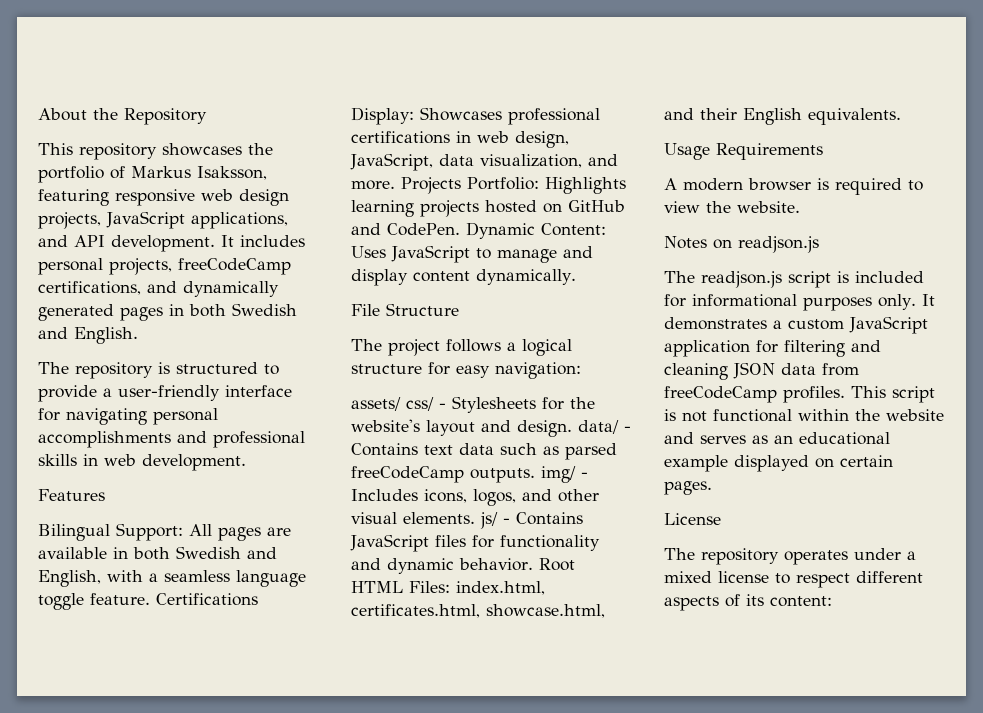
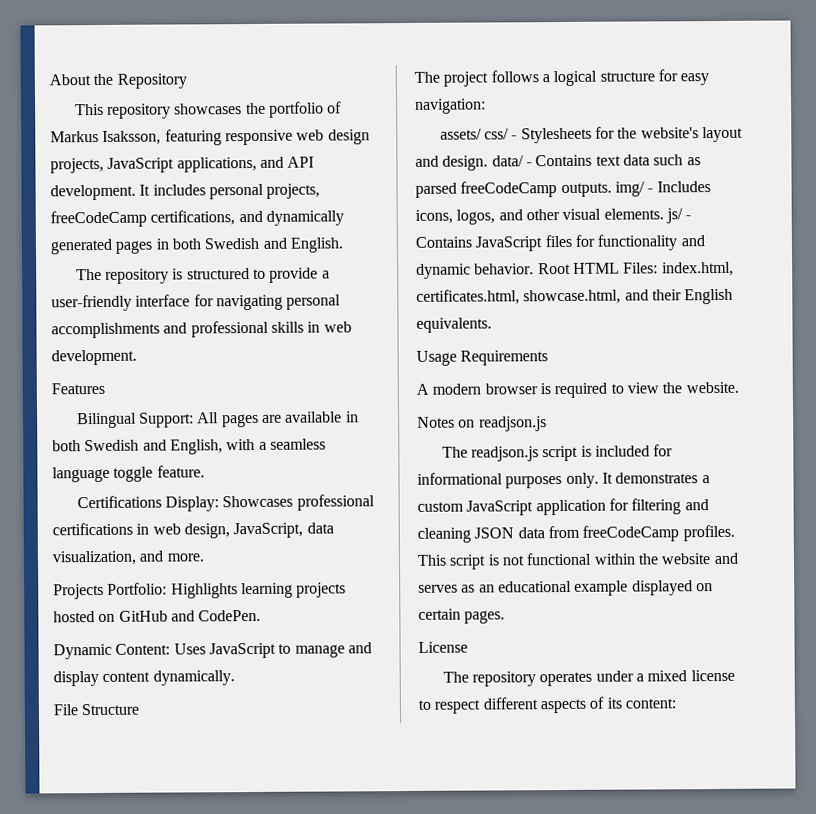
- Bilingual Support: All pages are available in both Swedish and English, with a seamless language toggle feature. Certifications Display: Showcases professional certifications in web design, JavaScript, data visualization, and more. Projects Portfolio: Highlights learning projects hosted on GitHub and CodePen. Dynamic Content: Uses JavaScript to manage and display content dynamically.
+ Bilingual Support: All pages are available in both Swedish and English, with a seamless language toggle feature.
+ Certifications Display: Showcases professional certifications in web design, JavaScript, data visualization, and more.
+ Projects Portfolio: Highlights learning projects hosted on GitHub and CodePen.
+ Dynamic Content: Uses JavaScript to manage and display content dynamically.

